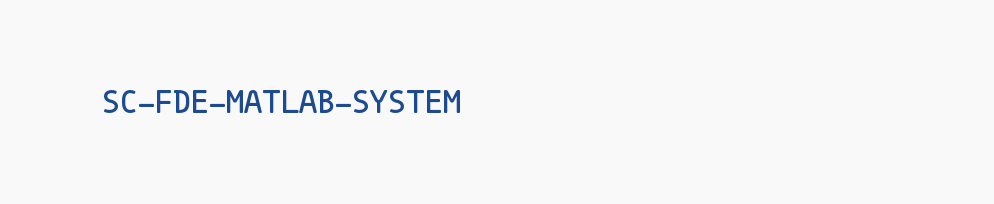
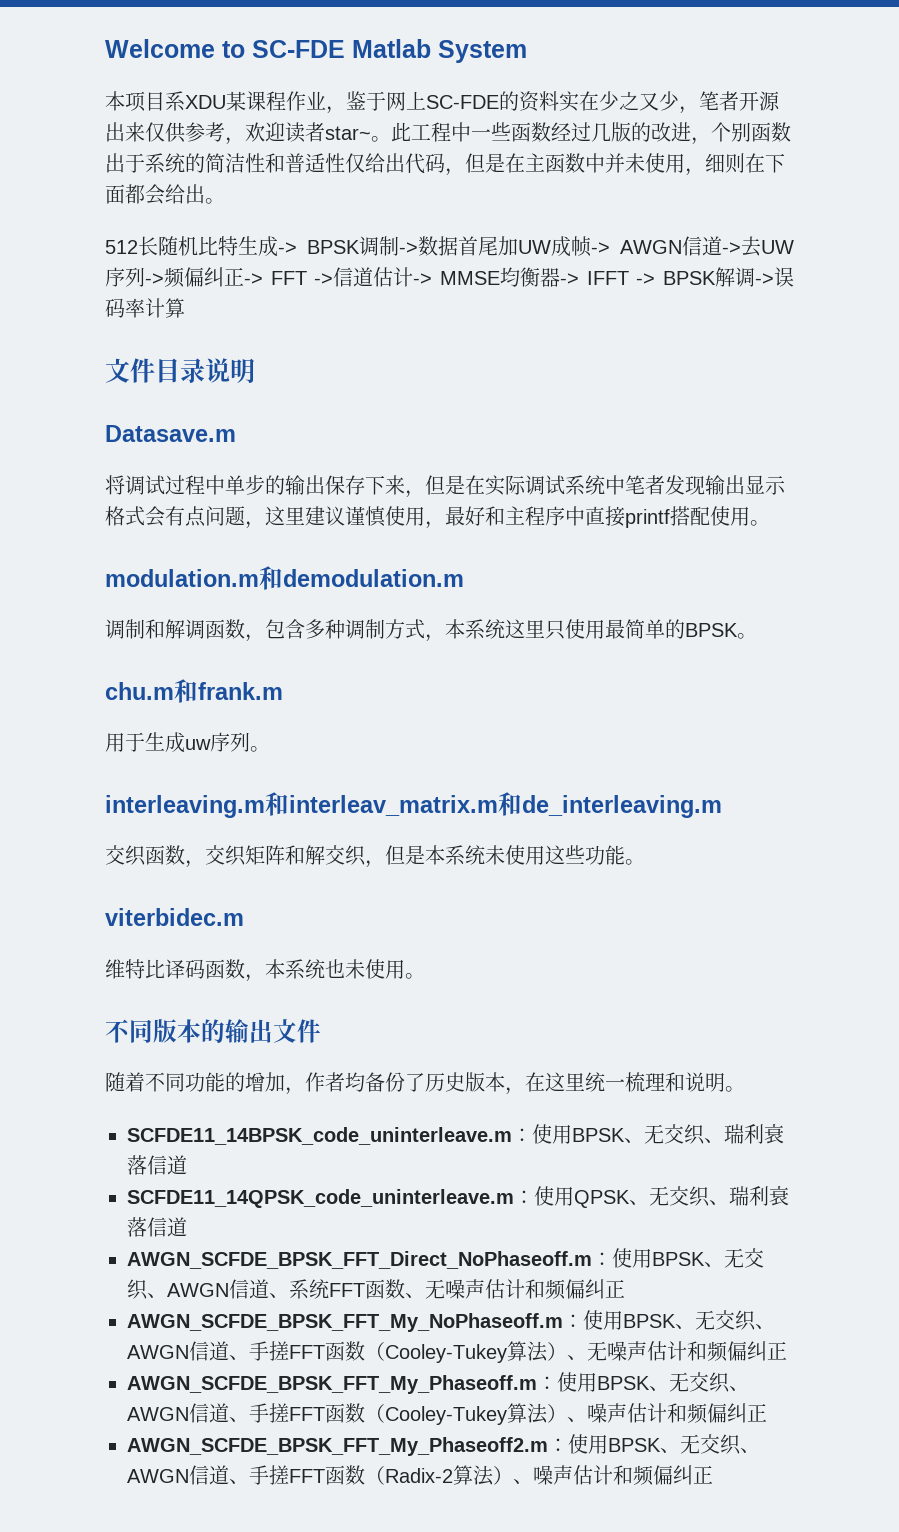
- SC-FDE-MATLAB-SYSTEM
+ Welcome to SC-FDE Matlab System
+ 本项目系XDU某课程作业，鉴于网上SC-FDE的资料实在少之又少，笔者开源出来仅供参考，欢迎读者star~。此工程中一些函数经过几版的改进，个别函数出于系统的简洁性和普适性仅给出代码，但是在主函数中并未使用，细则在下面都会给出。
+ 512长随机比特生成-> BPSK调制->数据首尾加UW成帧-> AWGN信道->去UW序列->频偏纠正-> FFT ->信道估计-> MMSE均衡器-> IFFT -> BPSK解调->误码率计算
+ 文件目录说明
+ Datasave.m
+ 将调试过程中单步的输出保存下来，但是在实际调试系统中笔者发现输出显示格式会有点问题，这里建议谨慎使用，最好和主程序中直接printf搭配使用。
+ modulation.m和demodulation.m
+ 调制和解调函数，包含多种调制方式，本系统这里只使用最简单的BPSK。
+ chu.m和frank.m
+ 用于生成uw序列。
+ interleaving.m和interleav_matrix.m和de_interleaving.m
+ 交织函数，交织矩阵和解交织，但是本系统未使用这些功能。
+ viterbidec.m
+ 维特比译码函数，本系统也未使用。
+ 不同版本的输出文件
+ 随着不同功能的增加，作者均备份了历史版本，在这里统一梳理和说明。
+ SCFDE11_14BPSK_code_uninterleave.m：使用BPSK、无交织、瑞利衰落信道
+ SCFDE11_14QPSK_code_uninterleave.m：使用QPSK、无交织、瑞利衰落信道
+ AWGN_SCFDE_BPSK_FFT_Direct_NoPhaseoff.m：使用BPSK、无交织、AWGN信道、系统FFT函数、无噪声估计和频偏纠正
+ AWGN_SCFDE_BPSK_FFT_My_NoPhaseoff.m：使用BPSK、无交织、AWGN信道、手搓FFT函数（Cooley-Tukey算法）、无噪声估计和频偏纠正
+ AWGN_SCFDE_BPSK_FFT_My_Phaseoff.m：使用BPSK、无交织、AWGN信道、手搓FFT函数（Cooley-Tukey算法）、噪声估计和频偏纠正
+ AWGN_SCFDE_BPSK_FFT_My_Phaseoff2.m：使用BPSK、无交织、AWGN信道、手搓FFT函数（Radix-2算法）、噪声估计和频偏纠正

